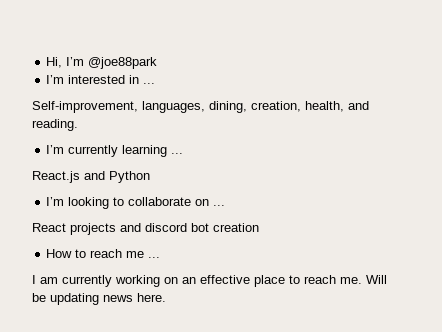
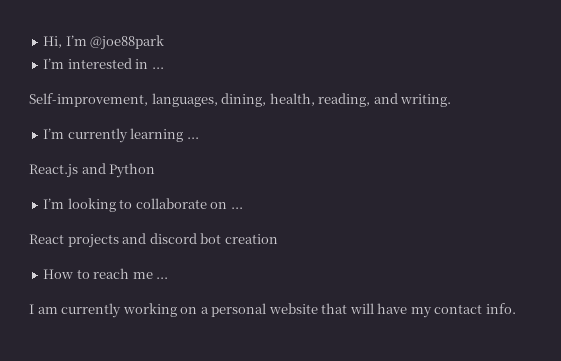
- Self-improvement, languages, dining, creation, health, and reading.
+ Self-improvement, languages, dining, health, reading, and writing.
- I am currently working on an effective place to reach me. Will be updating news here.
+ I am currently working on a personal website that will have my contact info.

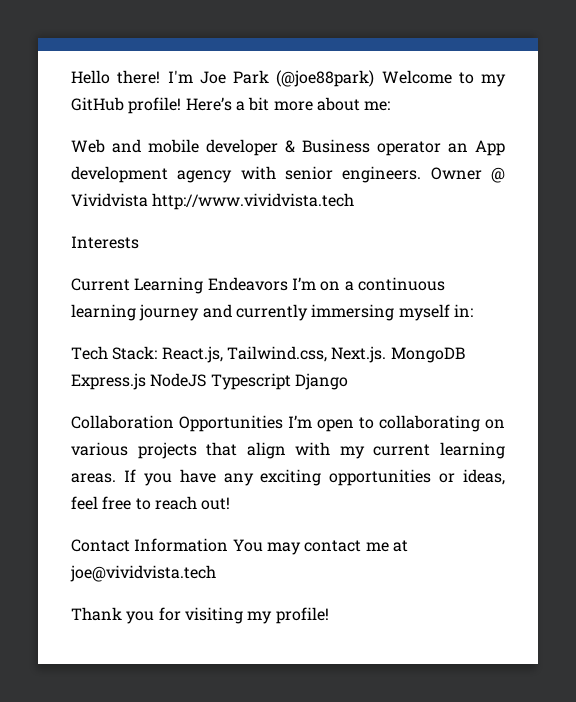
- Hi, I’m @joe88park
- I’m interested in ...
- Self-improvement, languages, dining, health, reading, and writing.
- I’m currently learning ...
- React.js and Python
- I’m looking to collaborate on ...
- React projects and discord bot creation
- How to reach me ...
- I am currently working on a personal website that will have my contact info.
+ Hello there! I'm Joe Park (@joe88park) Welcome to my GitHub profile! Here’s a bit more about me:
+ Web and mobile developer & Business operator an App development agency with senior engineers. Owner @ Vividvista http://www.vividvista.tech
+ Interests
+ Current Learning Endeavors I’m on a continuous learning journey and currently immersing myself in:
+ Tech Stack: React.js, Tailwind.css, Next.js. MongoDB Express.js NodeJS Typescript Django
+ Collaboration Opportunities I’m open to collaborating on various projects that align with my current learning areas. If you have any exciting opportunities or ideas, feel free to reach out!
+ Contact Information You may contact me at joe@vividvista.tech
+ Thank you for visiting my profile!

